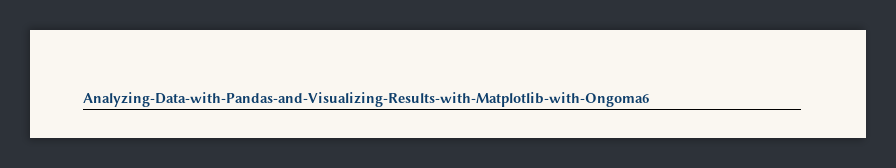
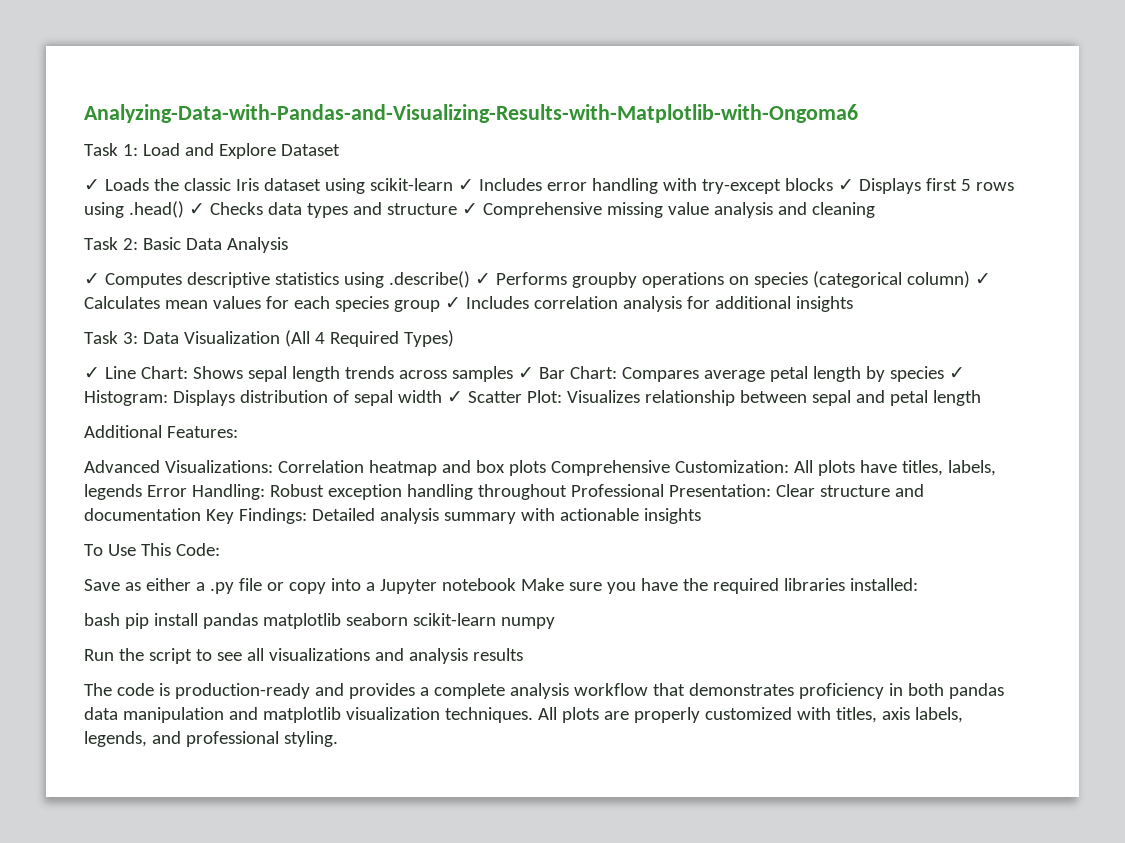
+ Task 1: Load and Explore Dataset
+ ✓ Loads the classic Iris dataset using scikit-learn ✓ Includes error handling with try-except blocks ✓ Displays first 5 rows using .head() ✓ Checks data types and structure ✓ Comprehensive missing value analysis and cleaning
+ Task 2: Basic Data Analysis
+ ✓ Computes descriptive statistics using .describe() ✓ Performs groupby operations on species (categorical column) ✓ Calculates mean values for each species group ✓ Includes correlation analysis for additional insights
+ Task 3: Data Visualization (All 4 Required Types)
+ ✓ Line Chart: Shows sepal length trends across samples ✓ Bar Chart: Compares average petal length by species ✓ Histogram: Displays distribution of sepal width ✓ Scatter Plot: Visualizes relationship between sepal and petal length
+ Additional Features:
+ Advanced Visualizations: Correlation heatmap and box plots Comprehensive Customization: All plots have titles, labels, legends Error Handling: Robust exception handling throughout Professional Presentation: Clear structure and documentation Key Findings: Detailed analysis summary with actionable insights
+ To Use This Code:
+ Save as either a .py file or copy into a Jupyter notebook Make sure you have the required libraries installed:
+ bash pip install pandas matplotlib seaborn scikit-learn numpy
+ Run the script to see all visualizations and analysis results
+ The code is production-ready and provides a complete analysis workflow that demonstrates proficiency in both pandas data manipulation and matplotlib visualization techniques. All plots are properly customized with titles, axis labels, legends, and professional styling.

